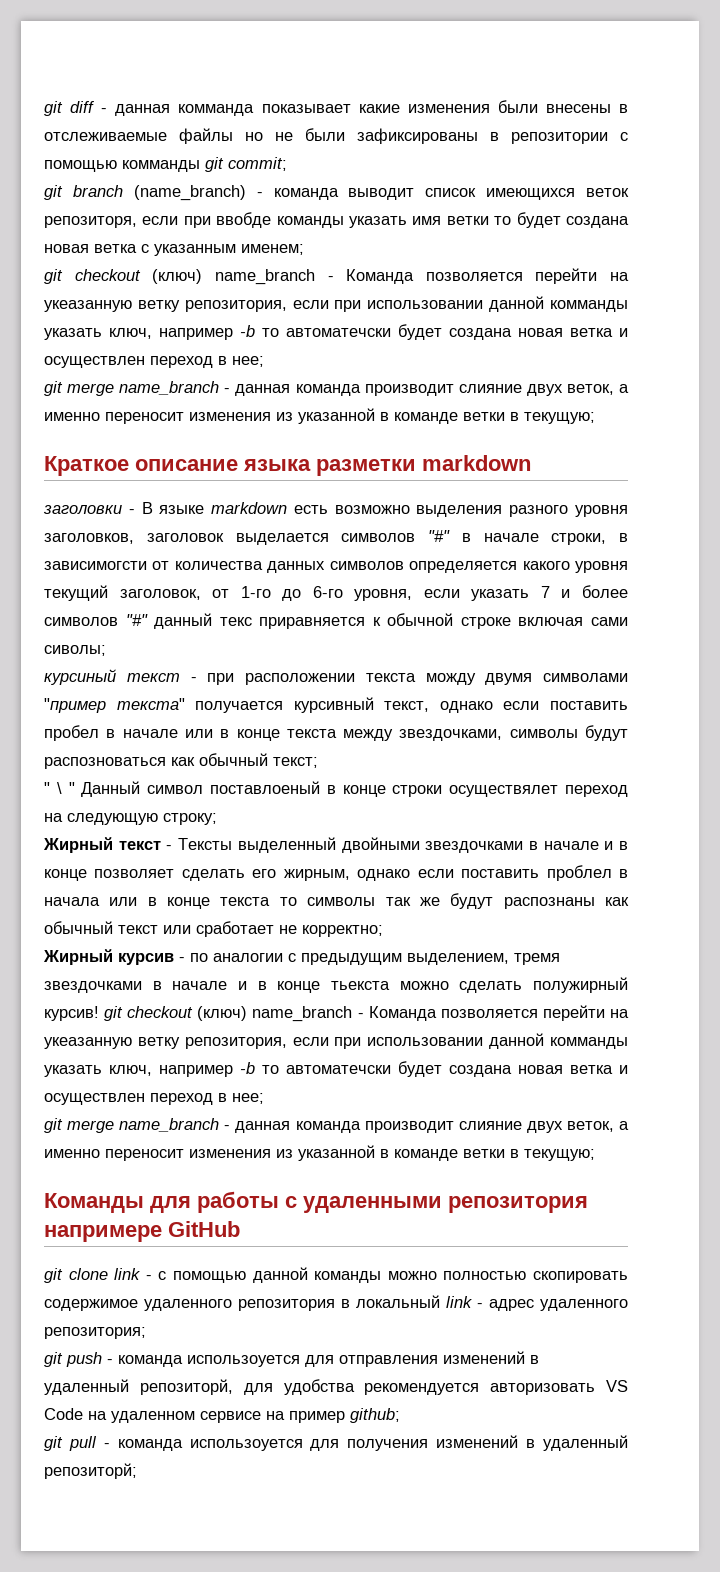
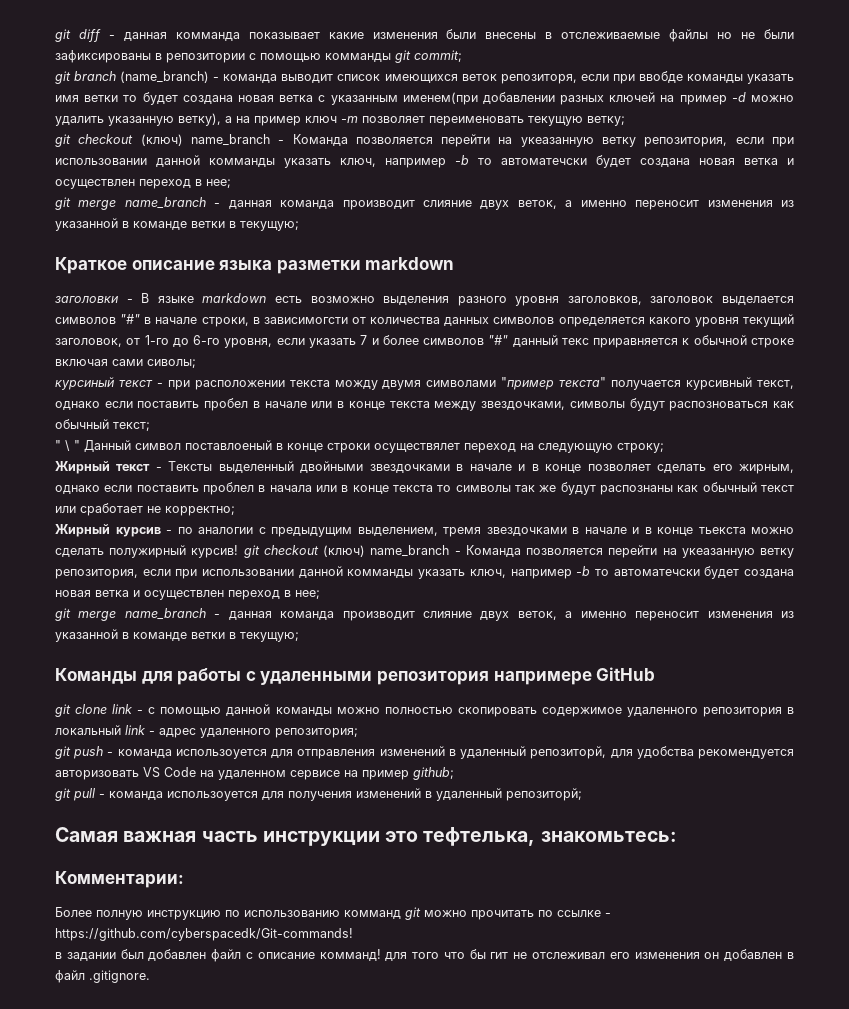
- git branch (name_branch) - команда выводит список имеющихся веток репозиторя, если при ввобде команды указать имя ветки то будет создана новая ветка с указанным именем;
+ git branch (name_branch) - команда выводит список имеющихся веток репозиторя, если при ввобде команды указать имя ветки то будет создана новая ветка с указанным именем(при добавлении разных ключей на пример -d можно удалить указанную ветку), а на пример ключ -m позволяет переименовать текущую ветку;
+ Самая важная часть инструкции это тефтелька, знакомьтесь:
+ Комментарии:
+ Более полную инструкцию по использованию комманд git можно прочитать по ссылке - https://github.com/cyberspacedk/Git-commands!
+ в задании был добавлен файл с описание комманд! для того что бы гит не отслеживал его изменения он добавлен в файл .gitignore.

